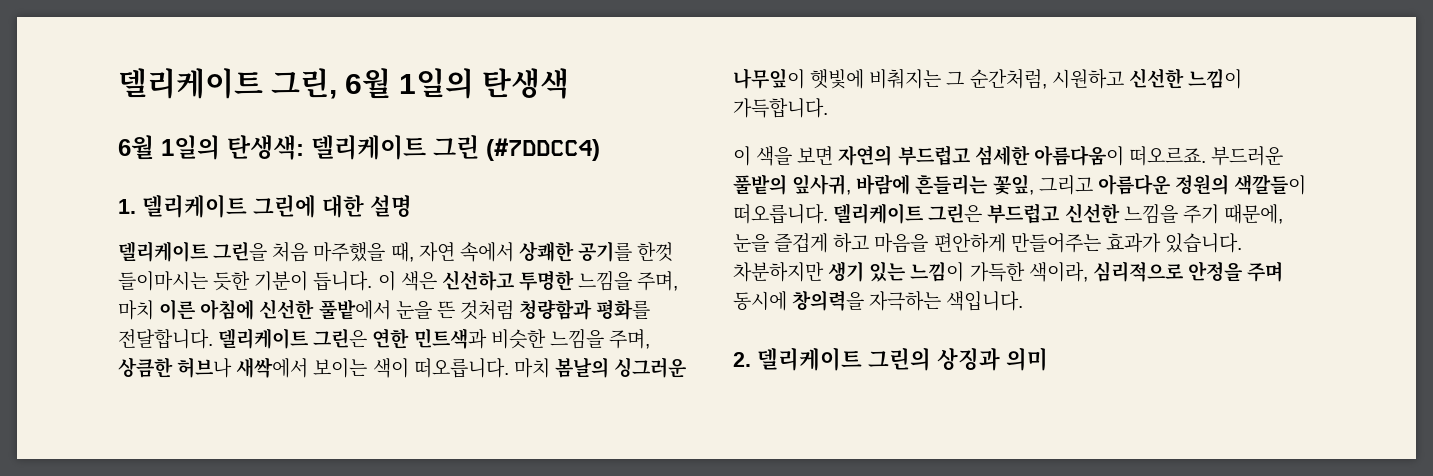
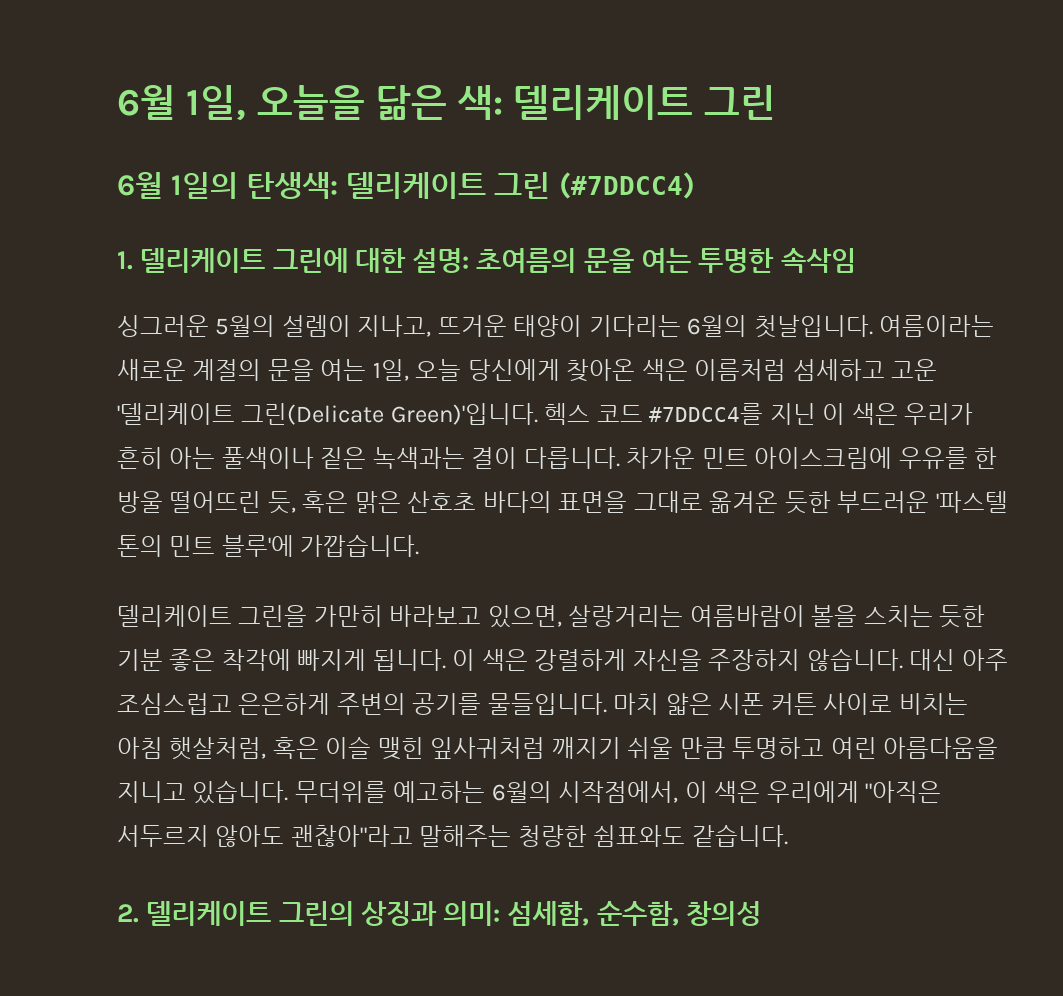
- 델리케이트 그린, 6월 1일의 탄생색
+ 6월 1일, 오늘을 닮은 색: 델리케이트 그린
- 1. 델리케이트 그린에 대한 설명
- 델리케이트 그린을 처음 마주했을 때, 자연 속에서 상쾌한 공기를 한껏 들이마시는 듯한 기분이 듭니다. 이 색은 신선하고 투명한 느낌을 주며, 마치 이른 아침에 신선한 풀밭에서 눈을 뜬 것처럼 청량함과 평화를 전달합니다. 델리케이트 그린은 연한 민트색과 비슷한 느낌을 주며, 상큼한 허브나 새싹에서 보이는 색이 떠오릅니다. 마치 봄날의 싱그러운 나무잎이 햇빛에 비춰지는 그 순간처럼, 시원하고 신선한 느낌이 가득합니다.
- 이 색을 보면 자연의 부드럽고 섬세한 아름다움이 떠오르죠. 부드러운 풀밭의 잎사귀, 바람에 흔들리는 꽃잎, 그리고 아름다운 정원의 색깔들이 떠오릅니다. 델리케이트 그린은 부드럽고 신선한 느낌을 주기 때문에, 눈을 즐겁게 하고 마음을 편안하게 만들어주는 효과가 있습니다. 차분하지만 생기 있는 느낌이 가득한 색이라, 심리적으로 안정을 주며 동시에 창의력을 자극하는 색입니다.
+ 1. 델리케이트 그린에 대한 설명: 초여름의 문을 여는 투명한 속삭임
+ 싱그러운 5월의 설렘이 지나고, 뜨거운 태양이 기다리는 6월의 첫날입니다. 여름이라는 새로운 계절의 문을 여는 1일, 오늘 당신에게 찾아온 색은 이름처럼 섬세하고 고운 '델리케이트 그린(Delicate Green)'입니다. 헥스 코드 #7DDCC4를 지닌 이 색은 우리가 흔히 아는 풀색이나 짙은 녹색과는 결이 다릅니다. 차가운 민트 아이스크림에 우유를 한 방울 떨어뜨린 듯, 혹은 맑은 산호초 바다의 표면을 그대로 옮겨온 듯한 부드러운 '파스텔 톤의 민트 블루'에 가깝습니다.
+ 델리케이트 그린을 가만히 바라보고 있으면, 살랑거리는 여름바람이 볼을 스치는 듯한 기분 좋은 착각에 빠지게 됩니다. 이 색은 강렬하게 자신을 주장하지 않습니다. 대신 아주 조심스럽고 은은하게 주변의 공기를 물들입니다. 마치 얇은 시폰 커튼 사이로 비치는 아침 햇살처럼, 혹은 이슬 맺힌 잎사귀처럼 깨지기 쉬울 만큼 투명하고 여린 아름다움을 지니고 있습니다. 무더위를 예고하는 6월의 시작점에서, 이 색은 우리에게 "아직은 서두르지 않아도 괜찮아"라고 말해주는 청량한 쉼표와도 같습니다.
- 2. 델리케이트 그린의 상징과 의미
+ 2. 델리케이트 그린의 상징과 의미: 섬세함, 순수함, 창의성

